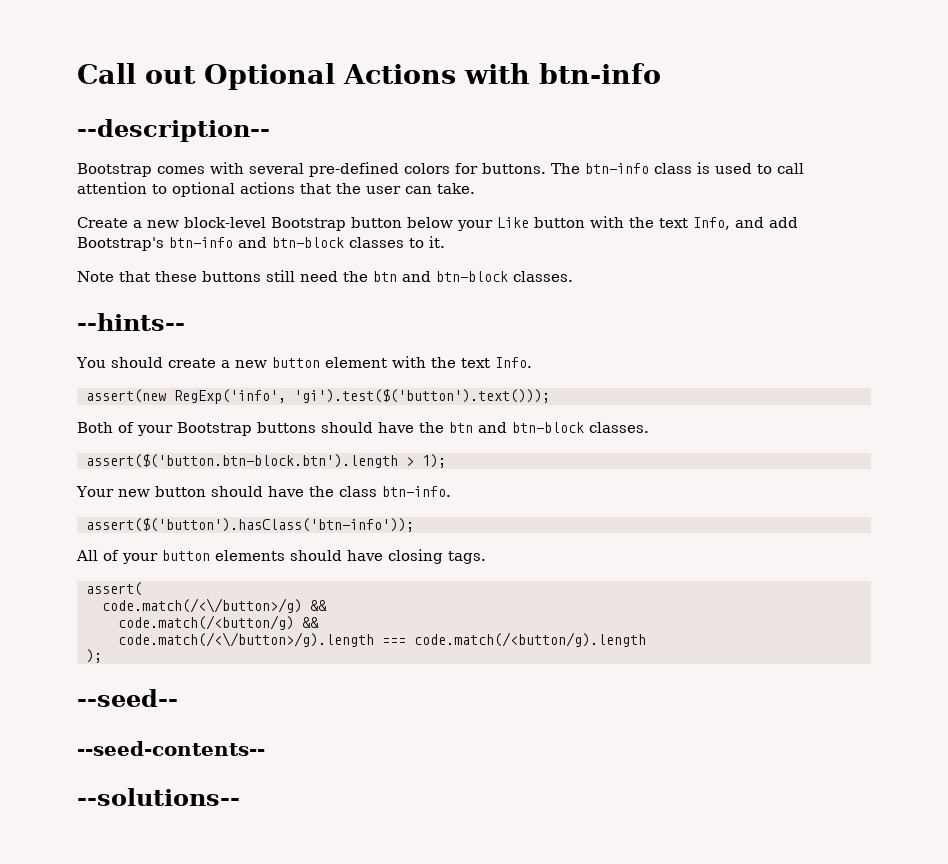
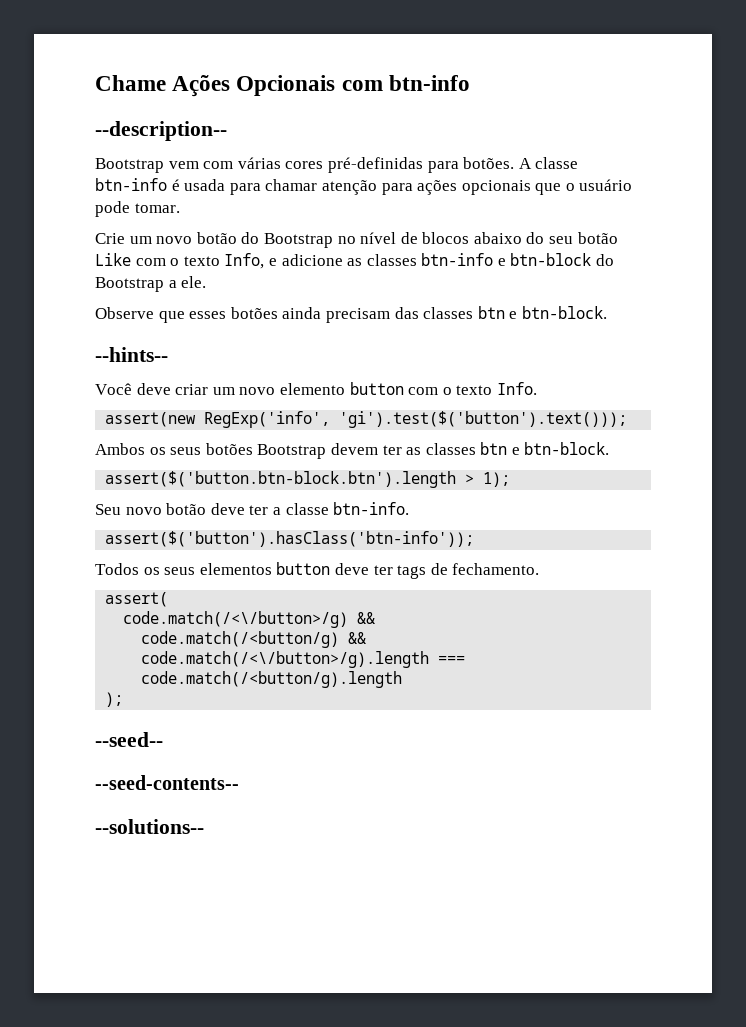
- Call out Optional Actions with btn-info
+ Chame Ações Opcionais com btn-info
  --description--
- Bootstrap comes with several pre-defined colors for buttons. The btn-info class is used to call attention to optional actions that the user can take.
- Create a new block-level Bootstrap button below your Like button with the text Info, and add Bootstrap's btn-info and btn-block classes to it.
- Note that these buttons still need the btn and btn-block classes.
+ Bootstrap vem com várias cores pré-definidas para botões. A classe btn-info é usada para chamar atenção para ações opcionais que o usuário pode tomar.
+ Crie um novo botão do Bootstrap no nível de blocos abaixo do seu botão Like com o texto Info, e adicione as classes btn-info e btn-block do Bootstrap a ele.
+ Observe que esses botões ainda precisam das classes btn e btn-block.
  --hints--
- You should create a new button element with the text Info.
+ Você deve criar um novo elemento button com o texto Info.
  assert(new RegExp('info', 'gi').test($('button').text()));
- Both of your Bootstrap buttons should have the btn and btn-block classes.
+ Ambos os seus botões Bootstrap devem ter as classes btn e btn-block.
  assert($('button.btn-block.btn').length > 1);
- Your new button should have the class btn-info.
+ Seu novo botão deve ter a classe btn-info.
  assert($('button').hasClass('btn-info'));
- All of your button elements should have closing tags.
+ Todos os seus elementos button deve ter tags de fechamento.

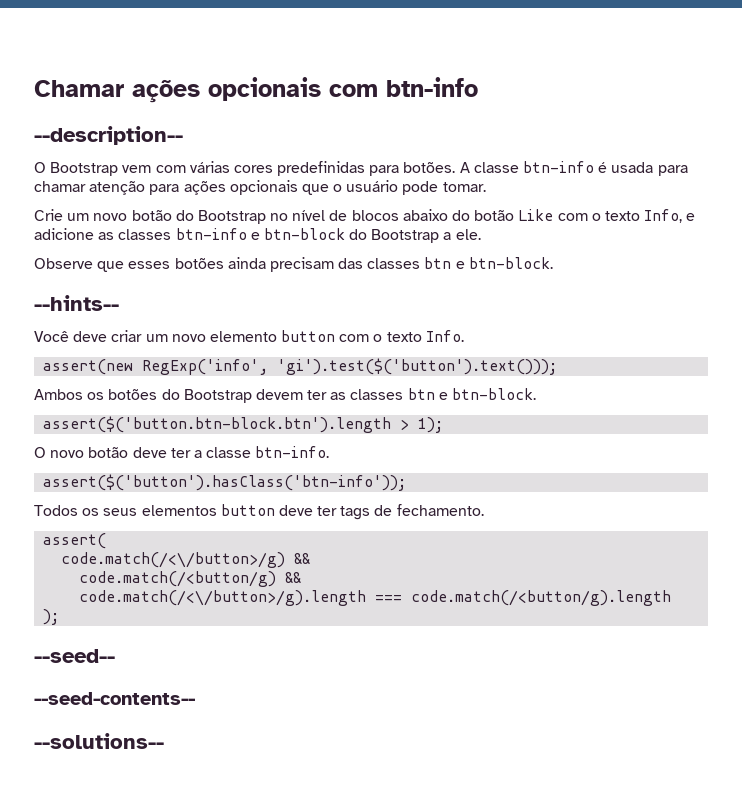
- Chame Ações Opcionais com btn-info
+ Chamar ações opcionais com btn-info
- Bootstrap vem com várias cores pré-definidas para botões.
+ O Bootstrap vem com várias cores predefinidas para botões.
- Crie um novo botão do Bootstrap no nível de blocos abaixo do seu botão Like com o texto Info, e adicione as classes btn-info e btn-block do Bootstrap a ele.
+ Crie um novo botão do Bootstrap no nível de blocos abaixo do botão Like com o texto Info, e adicione as classes btn-info e btn-block do Bootstrap a ele.
- Ambos os seus botões Bootstrap devem ter as classes btn e btn-block.
+ Ambos os botões do Bootstrap devem ter as classes btn e btn-block.
- Seu novo botão deve ter a classe btn-info.
+ O novo botão deve ter a classe btn-info.

